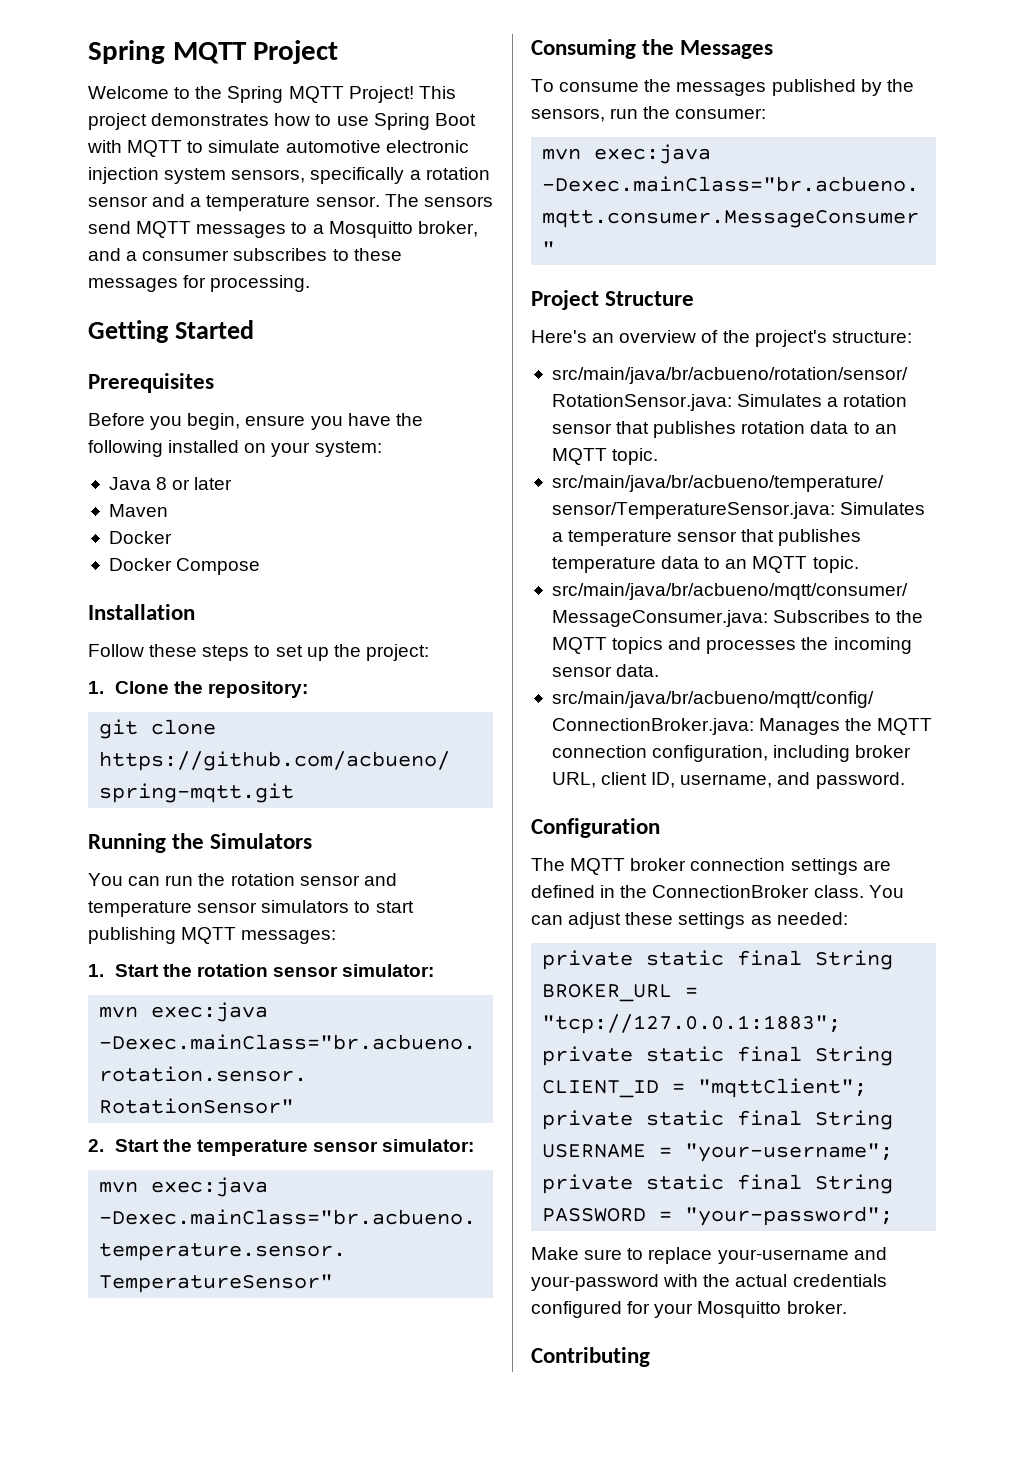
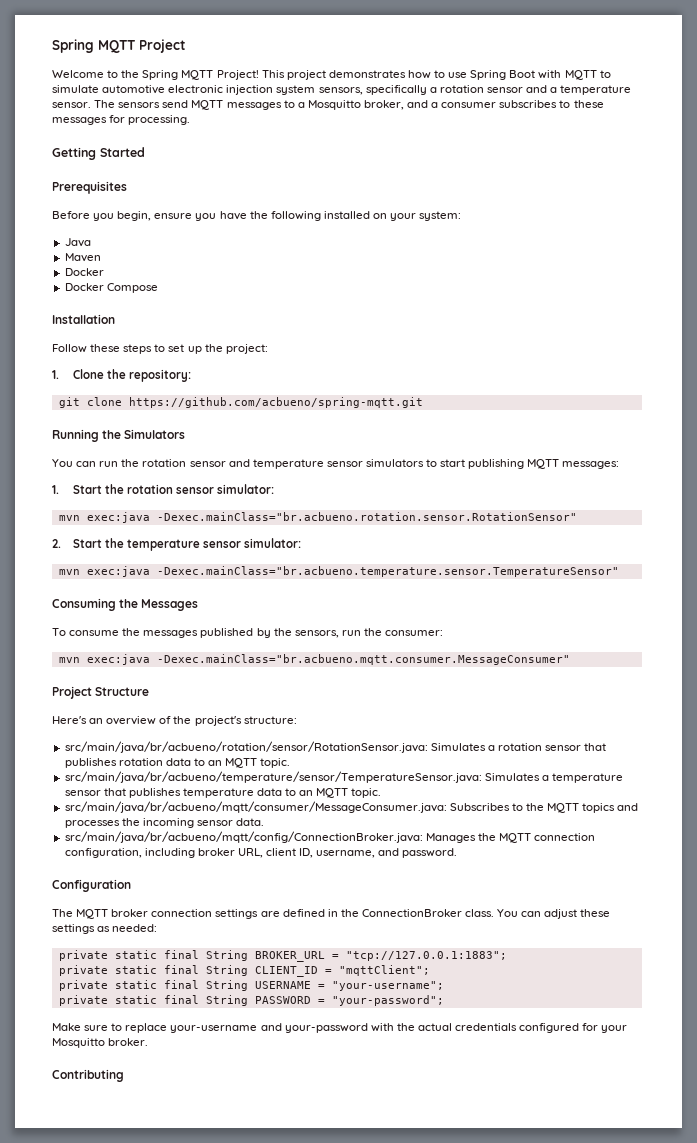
- Java 8 or later
+ Java

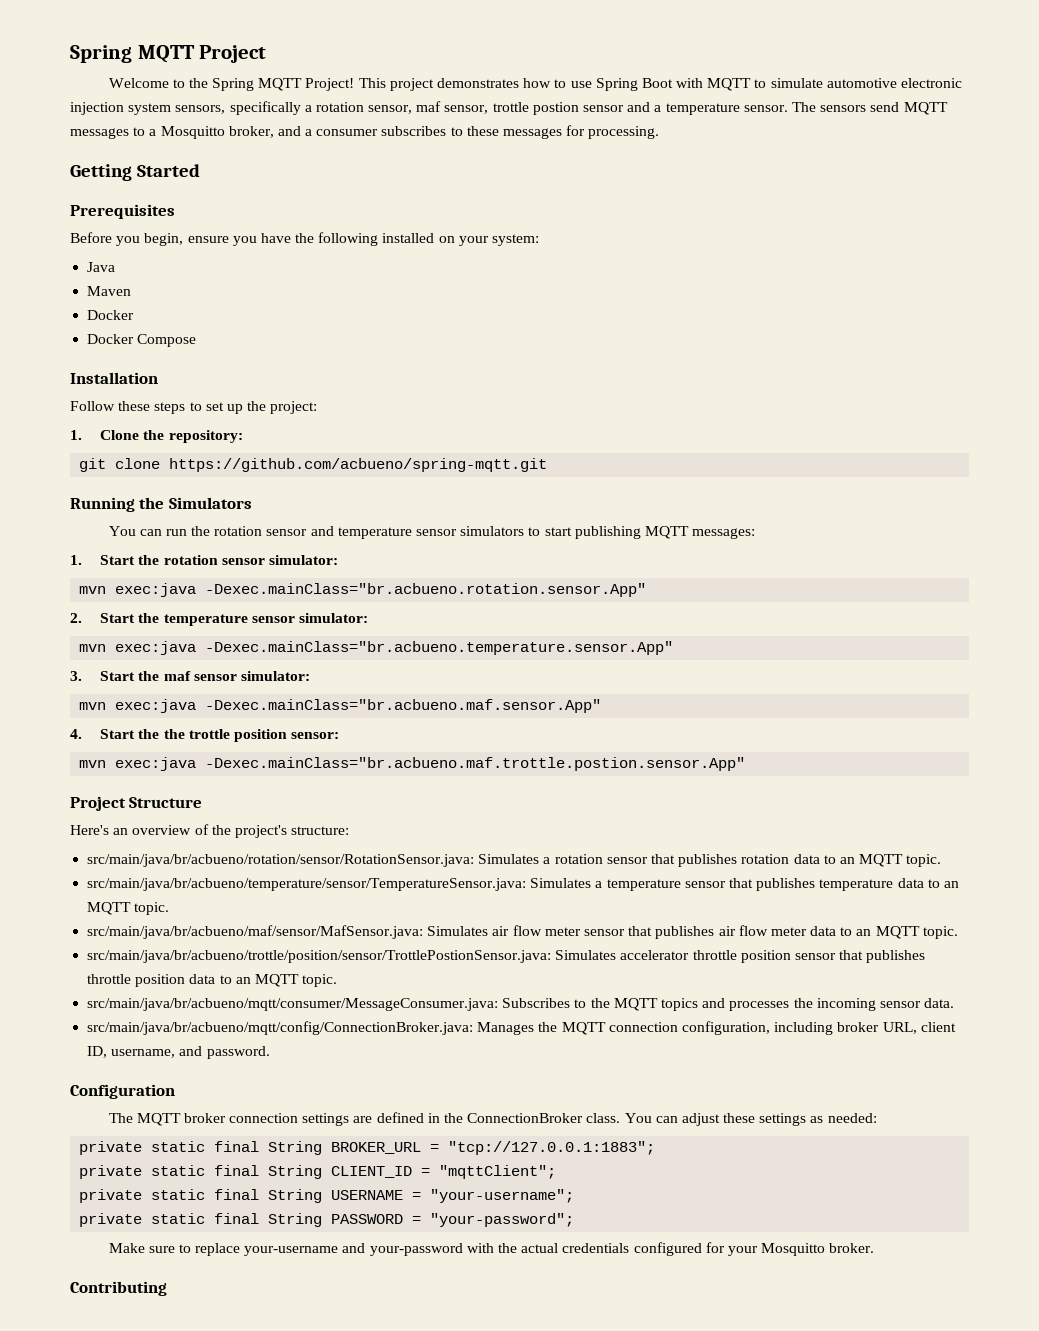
- This project demonstrates how to use Spring Boot with MQTT to simulate automotive electronic injection system sensors, specifically a rotation sensor and a temperature sensor.
+ This project demonstrates how to use Spring Boot with MQTT to simulate automotive electronic injection system sensors, specifically a rotation sensor, maf sensor, trottle postion sensor and a temperature sensor.
- mvn exec:java -Dexec.mainClass="br.acbueno.rotation.sensor.RotationSensor"
+ mvn exec:java -Dexec.mainClass="br.acbueno.rotation.sensor.App"
- mvn exec:java -Dexec.mainClass="br.acbueno.temperature.sensor.TemperatureSensor"
- Consuming the Messages
- To consume the messages published by the sensors, run the consumer:
- mvn exec:java -Dexec.mainClass="br.acbueno.mqtt.consumer.MessageConsumer"
+ mvn exec:java -Dexec.mainClass="br.acbueno.temperature.sensor.App"
+ 3. Start the maf sensor simulator:
+ mvn exec:java -Dexec.mainClass="br.acbueno.maf.sensor.App"
+ 4. Start the the trottle position sensor:
+ mvn exec:java -Dexec.mainClass="br.acbueno.maf.trottle.postion.sensor.App"
+ src/main/java/br/acbueno/maf/sensor/MafSensor.java: Simulates air flow meter sensor that publishes air flow meter data to an MQTT topic.
+ src/main/java/br/acbueno/trottle/position/sensor/TrottlePostionSensor.java: Simulates accelerator throttle position sensor that publishes throttle position data to an MQTT topic.

